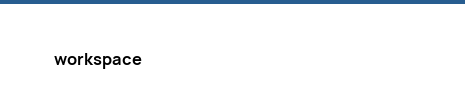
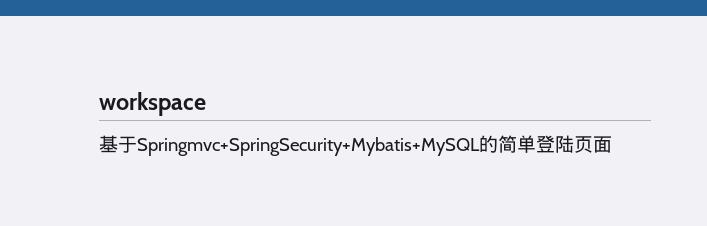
+ 基于Springmvc+SpringSecurity+Mybatis+MySQL的简单登陆页面

